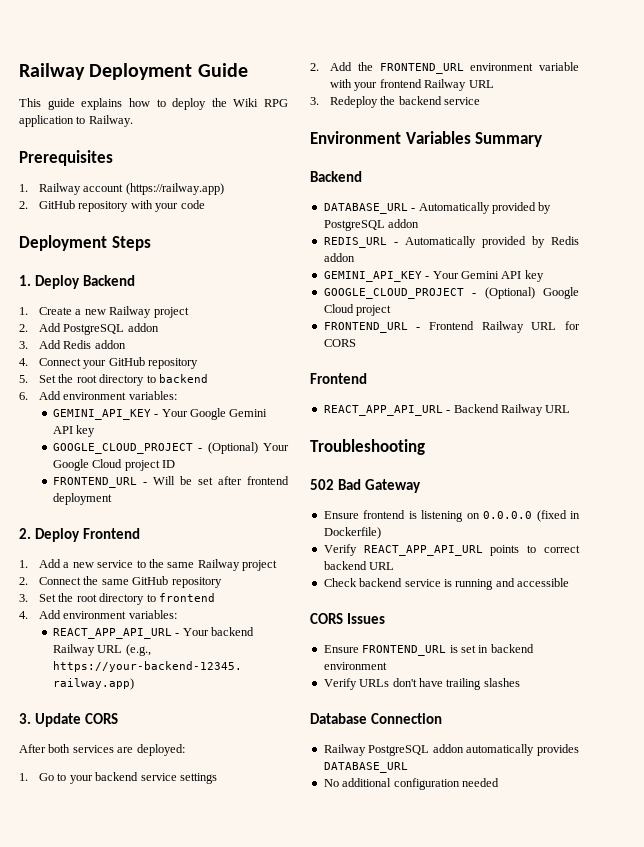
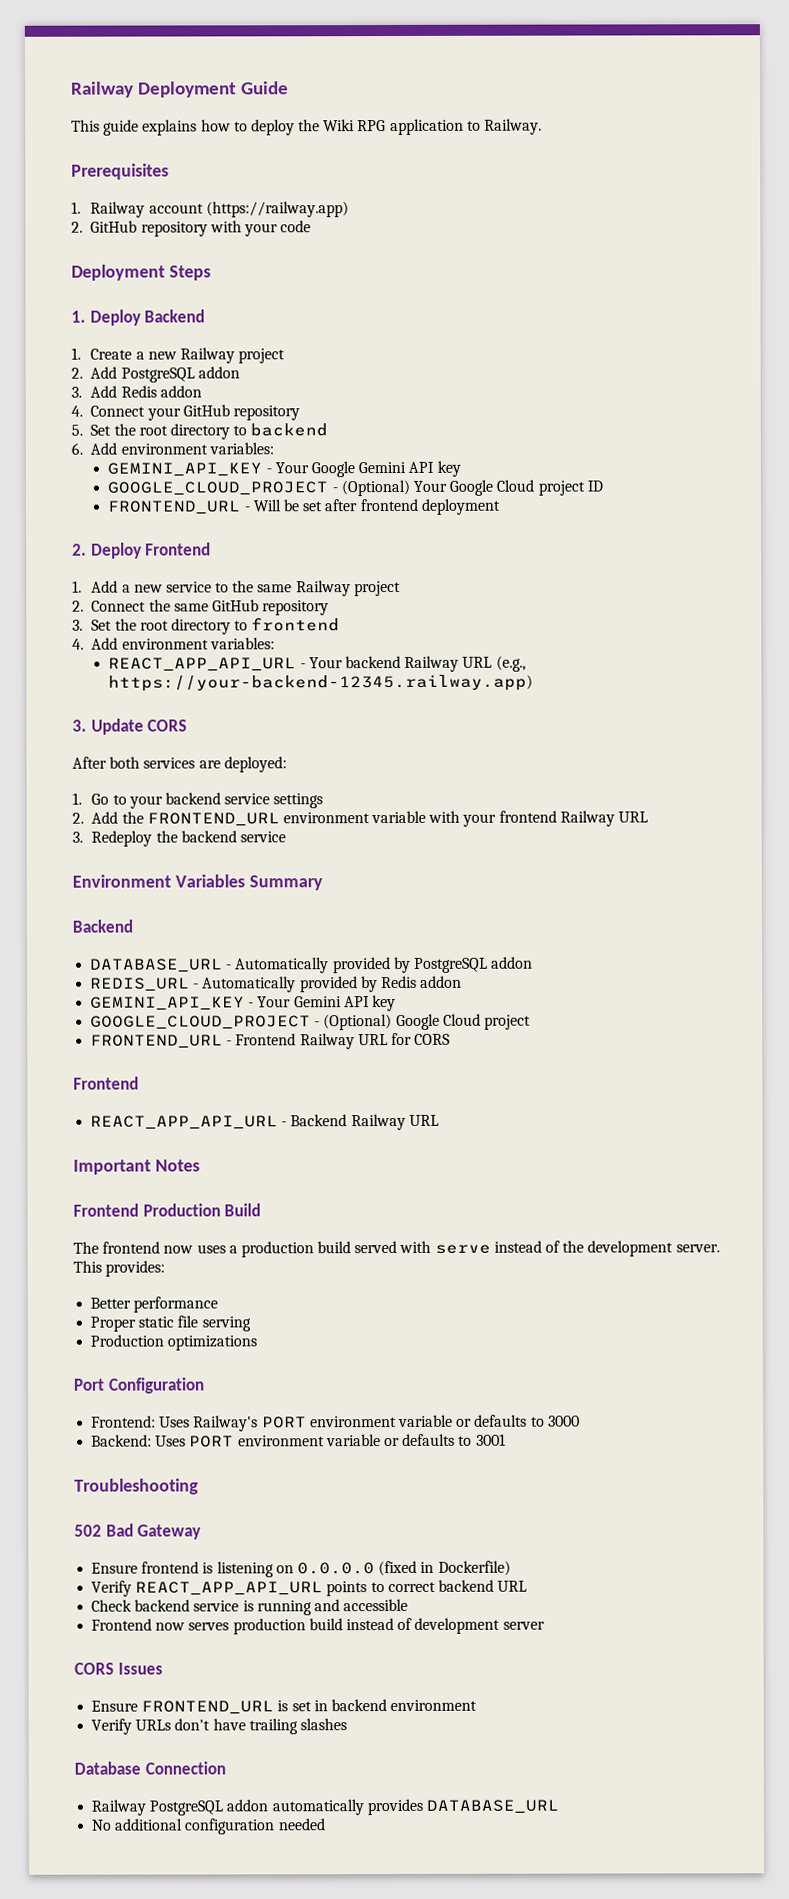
+ Important Notes
+ Frontend Production Build
+ The frontend now uses a production build served with serve instead of the development server. This provides:
+ Better performance
+ Proper static file serving
+ Production optimizations
+ Port Configuration
+ Frontend: Uses Railway's PORT environment variable or defaults to 3000
+ Backend: Uses PORT environment variable or defaults to 3001
+ Frontend now serves production build instead of development server

